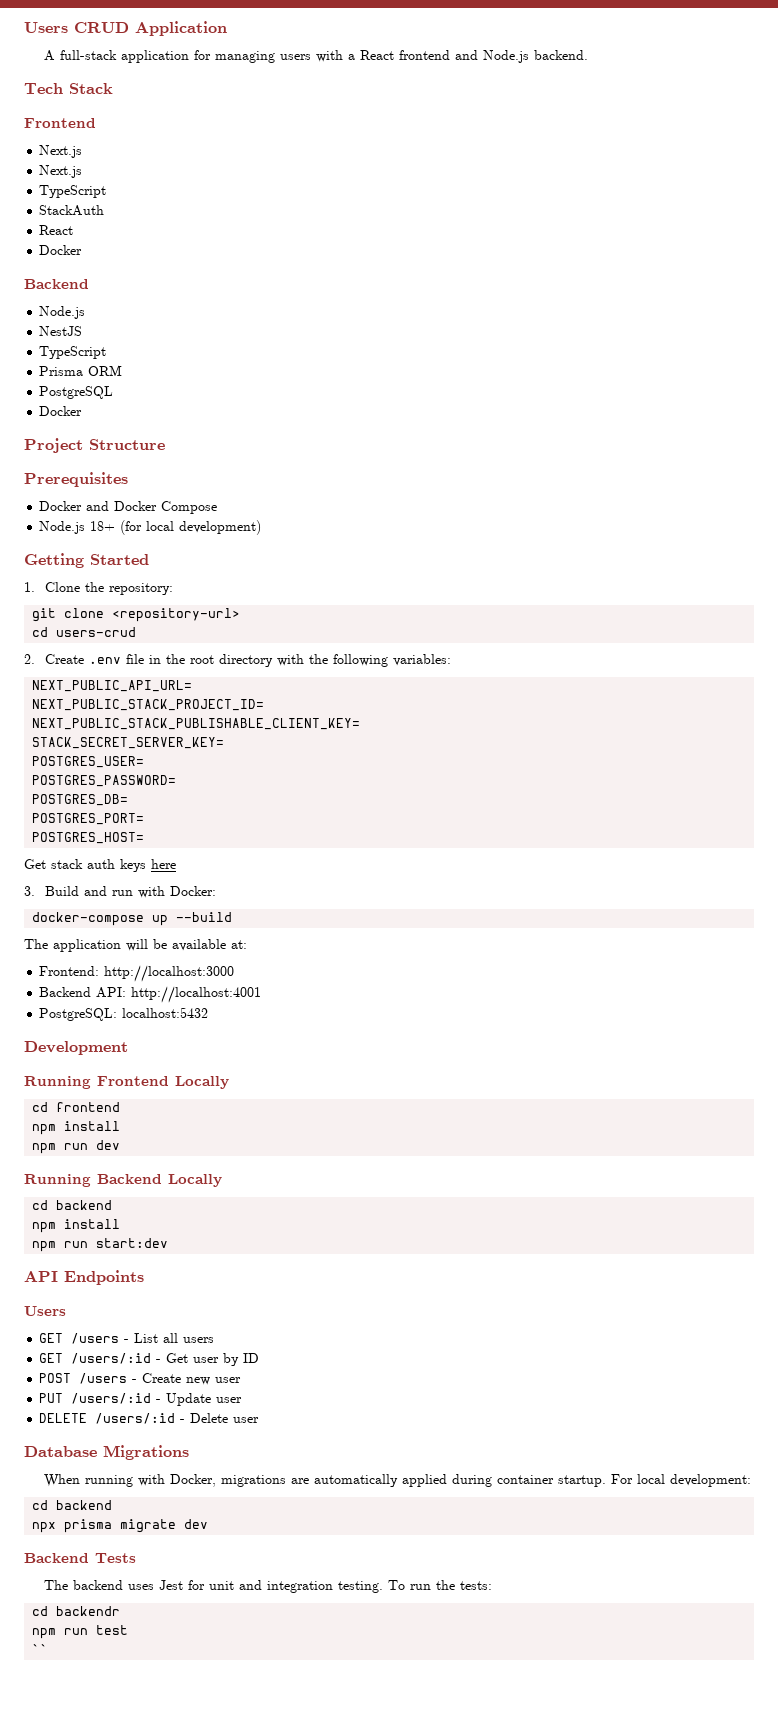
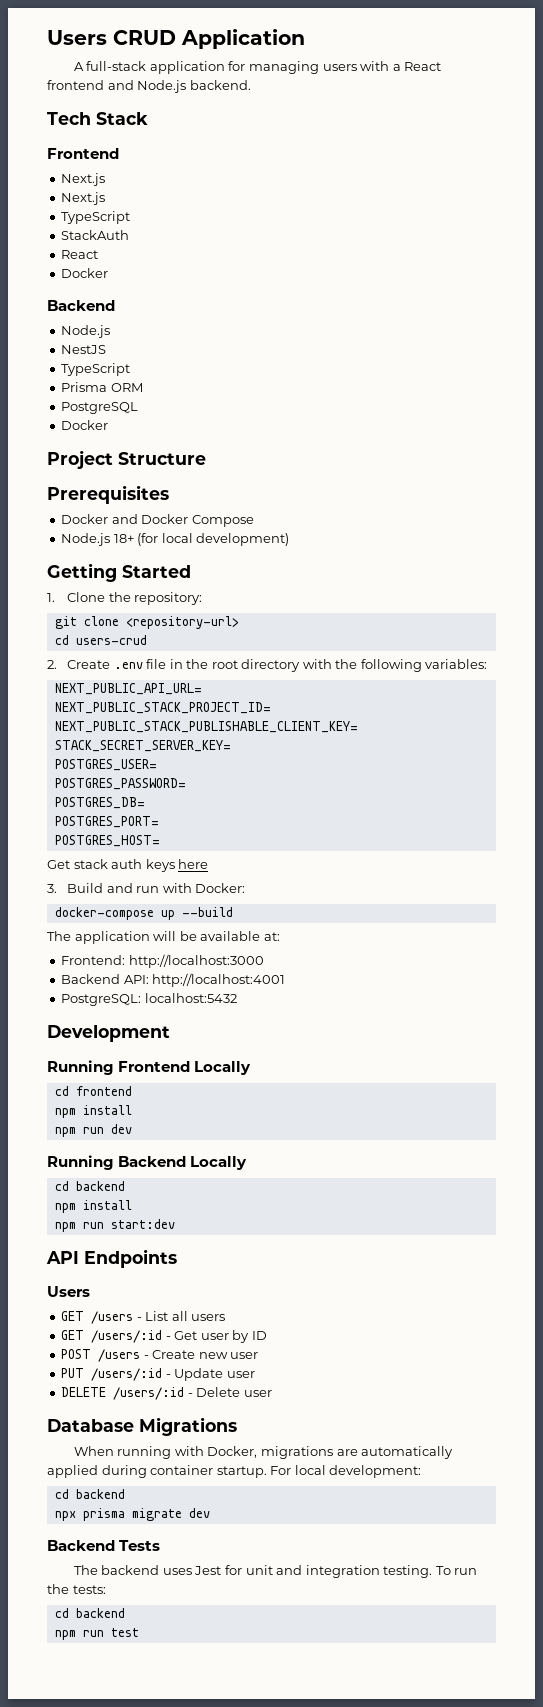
  To run the tests:
- cd backendr
+ cd backend
- ``

